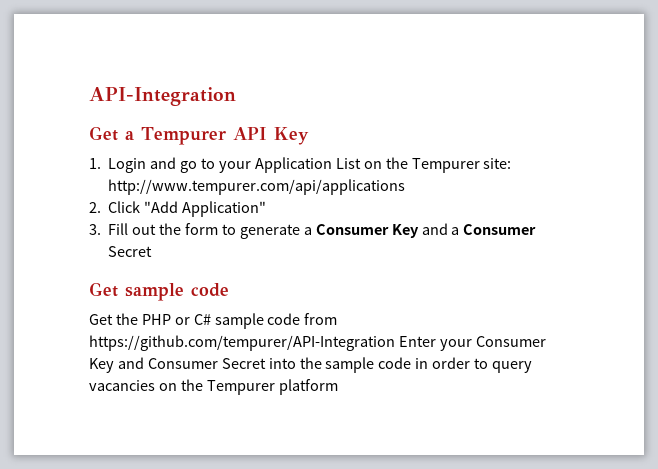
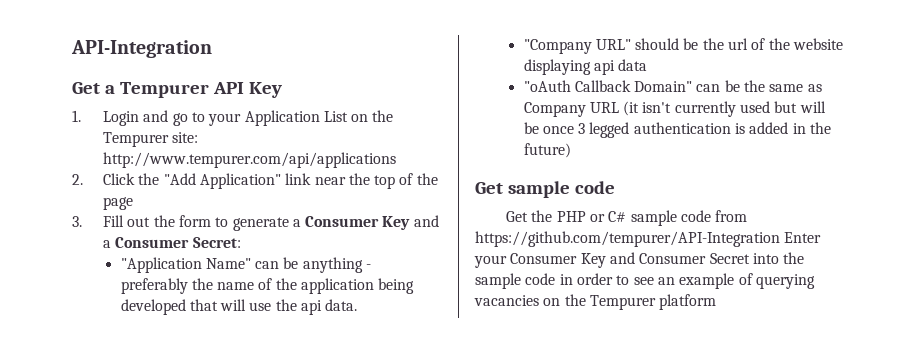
- 2. Click "Add Application"
+ 2. Click the "Add Application" link near the top of the page
- 3. Fill out the form to generate a Consumer Key and a Consumer Secret
+ 3. Fill out the form to generate a Consumer Key and a Consumer Secret:
+ "Application Name" can be anything - preferably the name of the application being developed that will use the api data.
+ "Company URL" should be the url of the website displaying api data
+ "oAuth Callback Domain" can be the same as Company URL (it isn't currently used but will be once 3 legged authentication is added in the future)
- Get the PHP or C# sample code from https://github.com/tempurer/API-Integration Enter your Consumer Key and Consumer Secret into the sample code in order to query vacancies on the Tempurer platform
+ Get the PHP or C# sample code from https://github.com/tempurer/API-Integration Enter your Consumer Key and Consumer Secret into the sample code in order to see an example of querying vacancies on the Tempurer platform

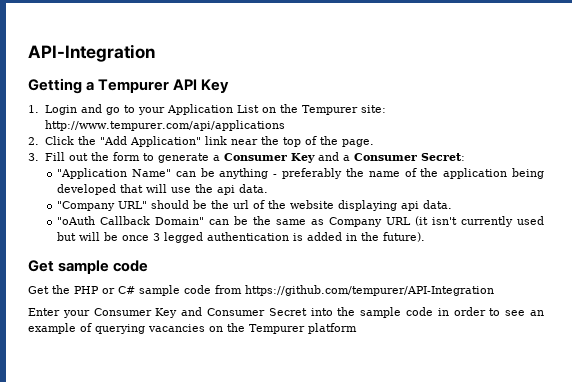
- Get a Tempurer API Key
+ Getting a Tempurer API Key
- 2. Click the "Add Application" link near the top of the page
+ 2. Click the "Add Application" link near the top of the page.
- "Company URL" should be the url of the website displaying api data
+ "Company URL" should be the url of the website displaying api data.
- "oAuth Callback Domain" can be the same as Company URL (it isn't currently used but will be once 3 legged authentication is added in the future)
+ "oAuth Callback Domain" can be the same as Company URL (it isn't currently used but will be once 3 legged authentication is added in the future).
- Get the PHP or C# sample code from https://github.com/tempurer/API-Integration Enter your Consumer Key and Consumer Secret into the sample code in order to see an example of querying vacancies on the Tempurer platform
+ Get the PHP or C# sample code from https://github.com/tempurer/API-Integration
+ Enter your Consumer Key and Consumer Secret into the sample code in order to see an example of querying vacancies on the Tempurer platform

